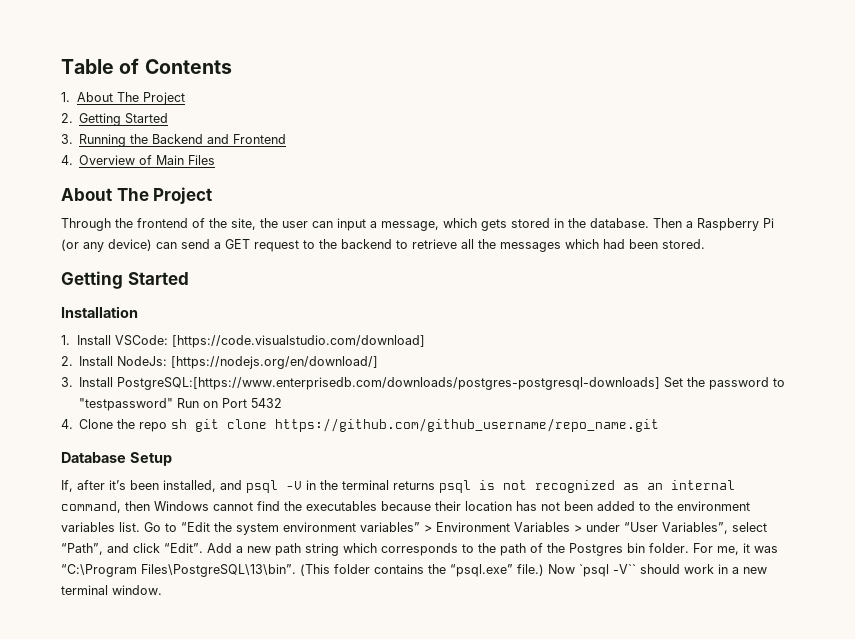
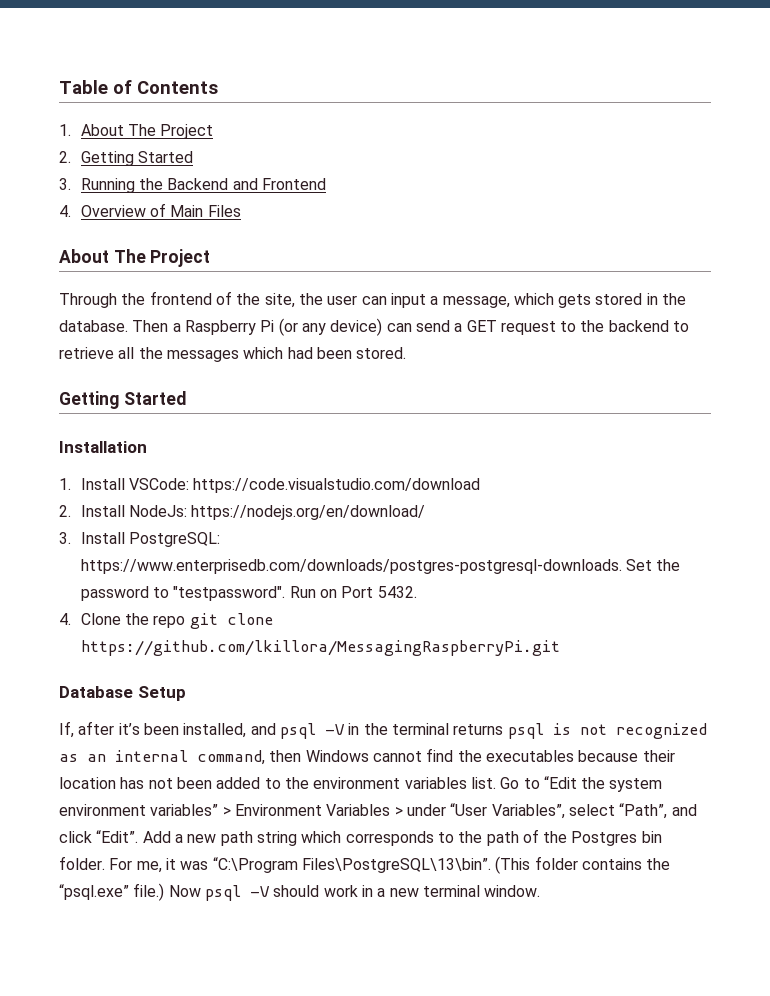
- 1. Install VSCode: [https://code.visualstudio.com/download]
+ 1. Install VSCode: https://code.visualstudio.com/download
- 2. Install NodeJs: [https://nodejs.org/en/download/]
+ 2. Install NodeJs: https://nodejs.org/en/download/
- 3. Install PostgreSQL:[https://www.enterprisedb.com/downloads/postgres-postgresql-downloads] Set the password to "testpassword" Run on Port 5432
+ 3. Install PostgreSQL: https://www.enterprisedb.com/downloads/postgres-postgresql-downloads. Set the password to "testpassword". Run on Port 5432.
- 4. Clone the repo sh git clone https://github.com/github_username/repo_name.git
+ 4. Clone the repo git clone https://github.com/lkillora/MessagingRaspberryPi.git
- Now `psql -V`` should work in a new terminal window.
+ Now psql -V should work in a new terminal window.

